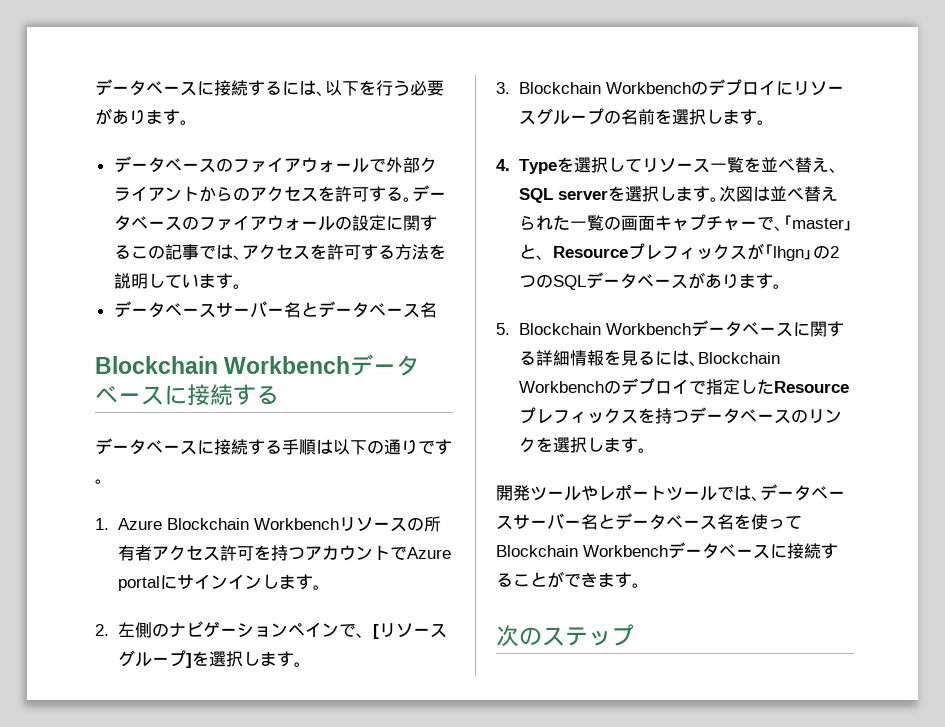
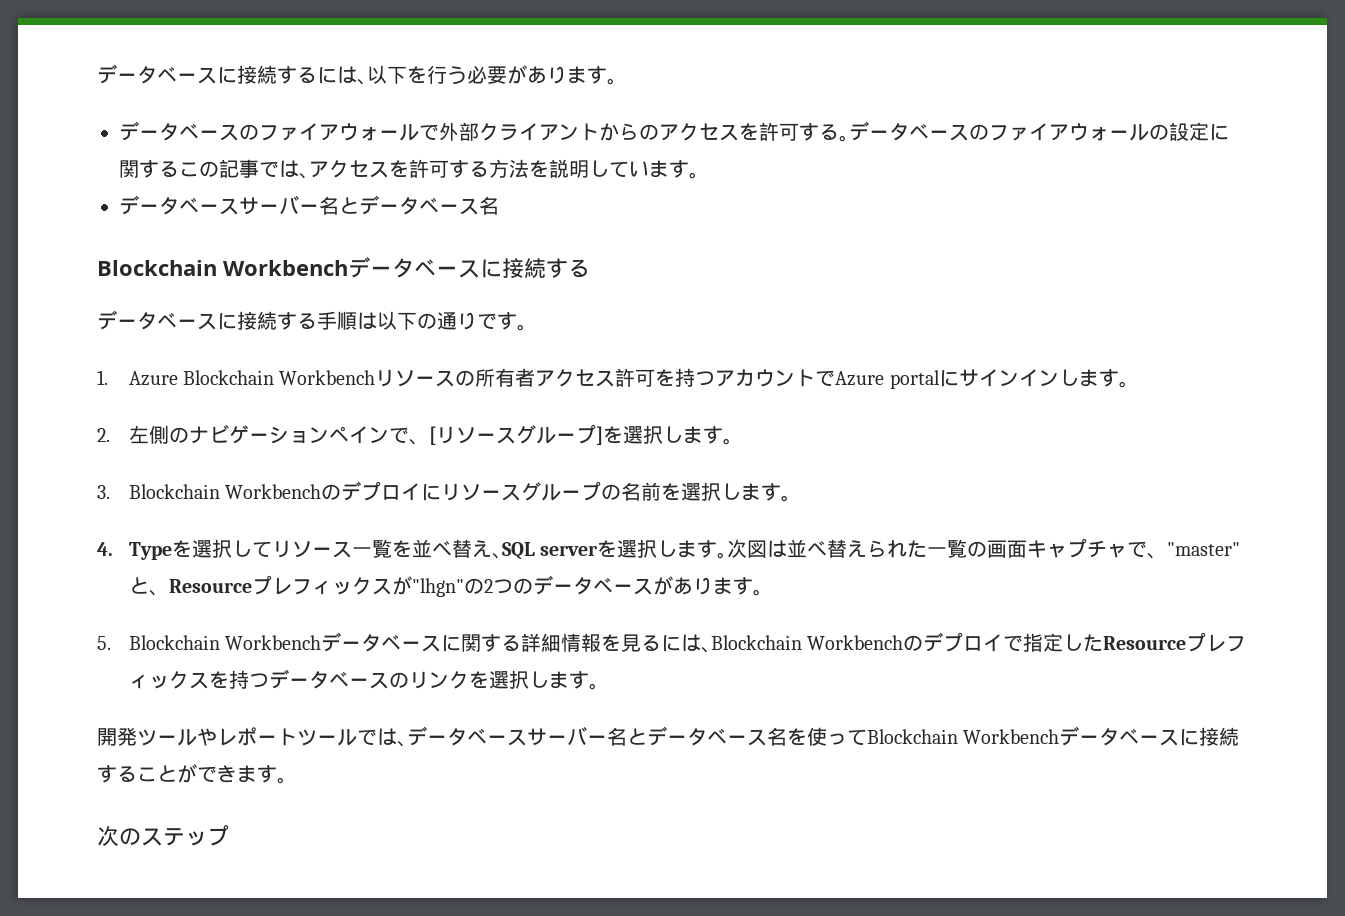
- 4. Typeを選択してリソース一覧を並べ替え､SQL serverを選択します｡次図は並べ替えられた一覧の画面キャプチャーで､｢master｣と、Resourceプレフィックスが｢lhgn｣の2つのSQLデータベースがあります。
+ 4. Typeを選択してリソース一覧を並べ替え､SQL serverを選択します｡次図は並べ替えられた一覧の画面キャプチャで、"master"と、Resourceプレフィックスが"lhgn"の2つのデータベースがあります。

